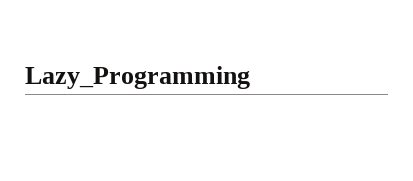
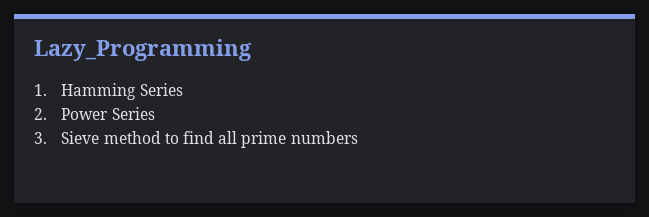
+ 1. Hamming Series
+ 2. Power Series
+ 3. Sieve method to find all prime numbers

